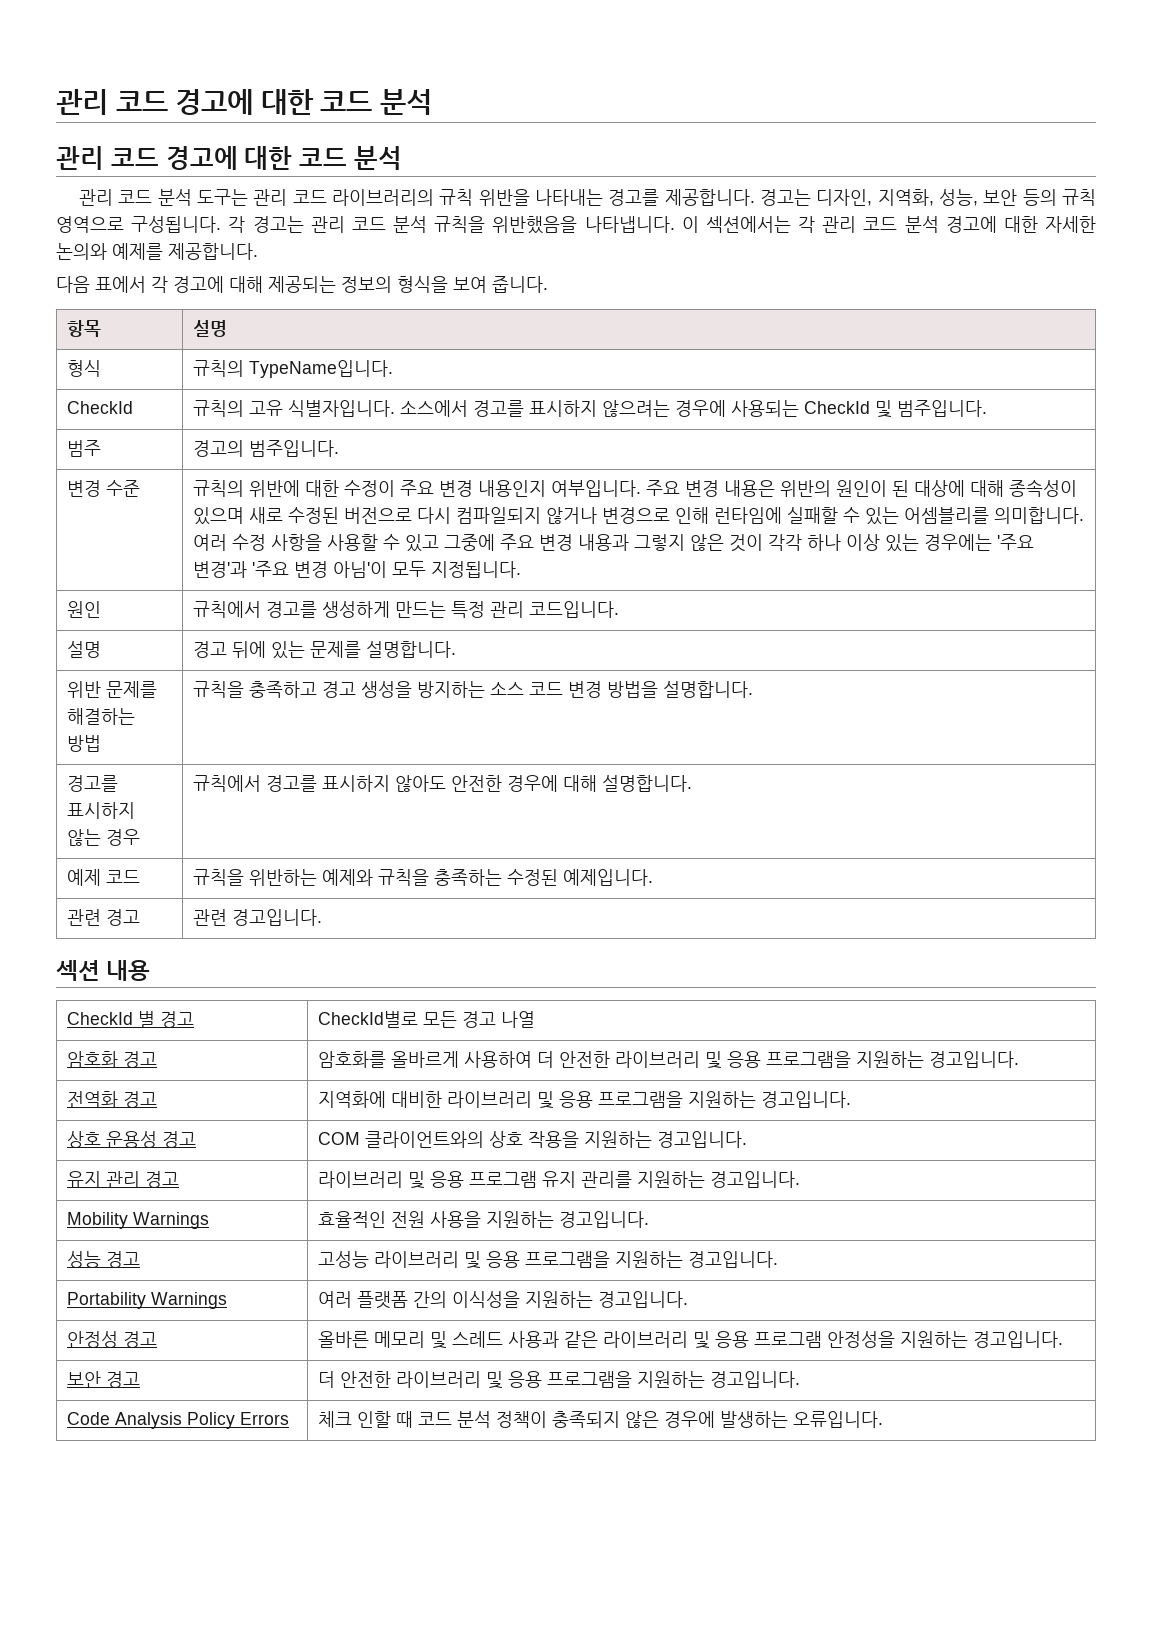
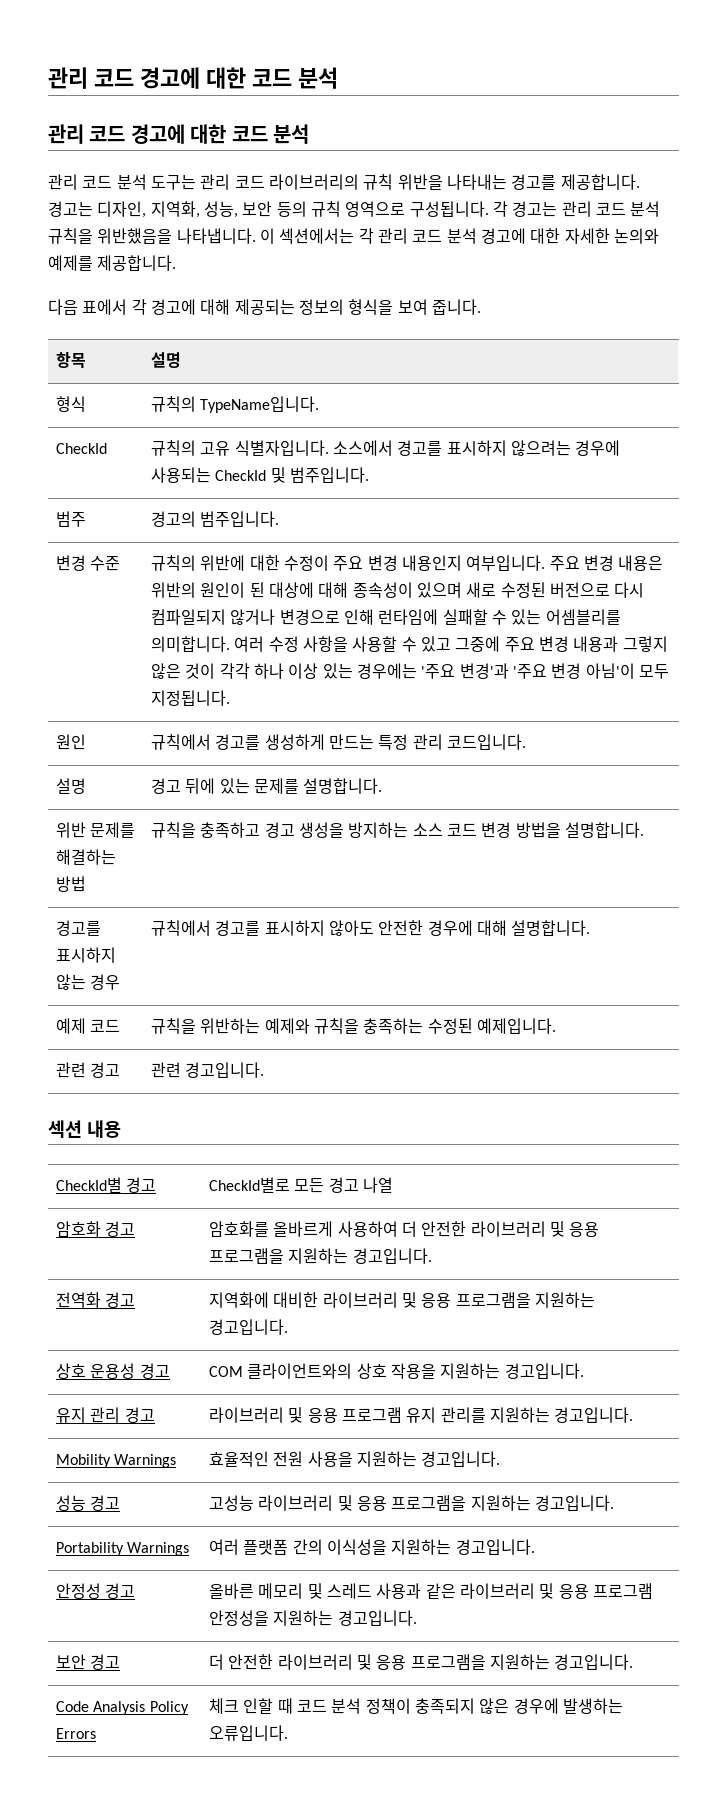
- CheckId 별 경고 | CheckId별로 모든 경고 나열
+ CheckId별 경고 | CheckId별로 모든 경고 나열

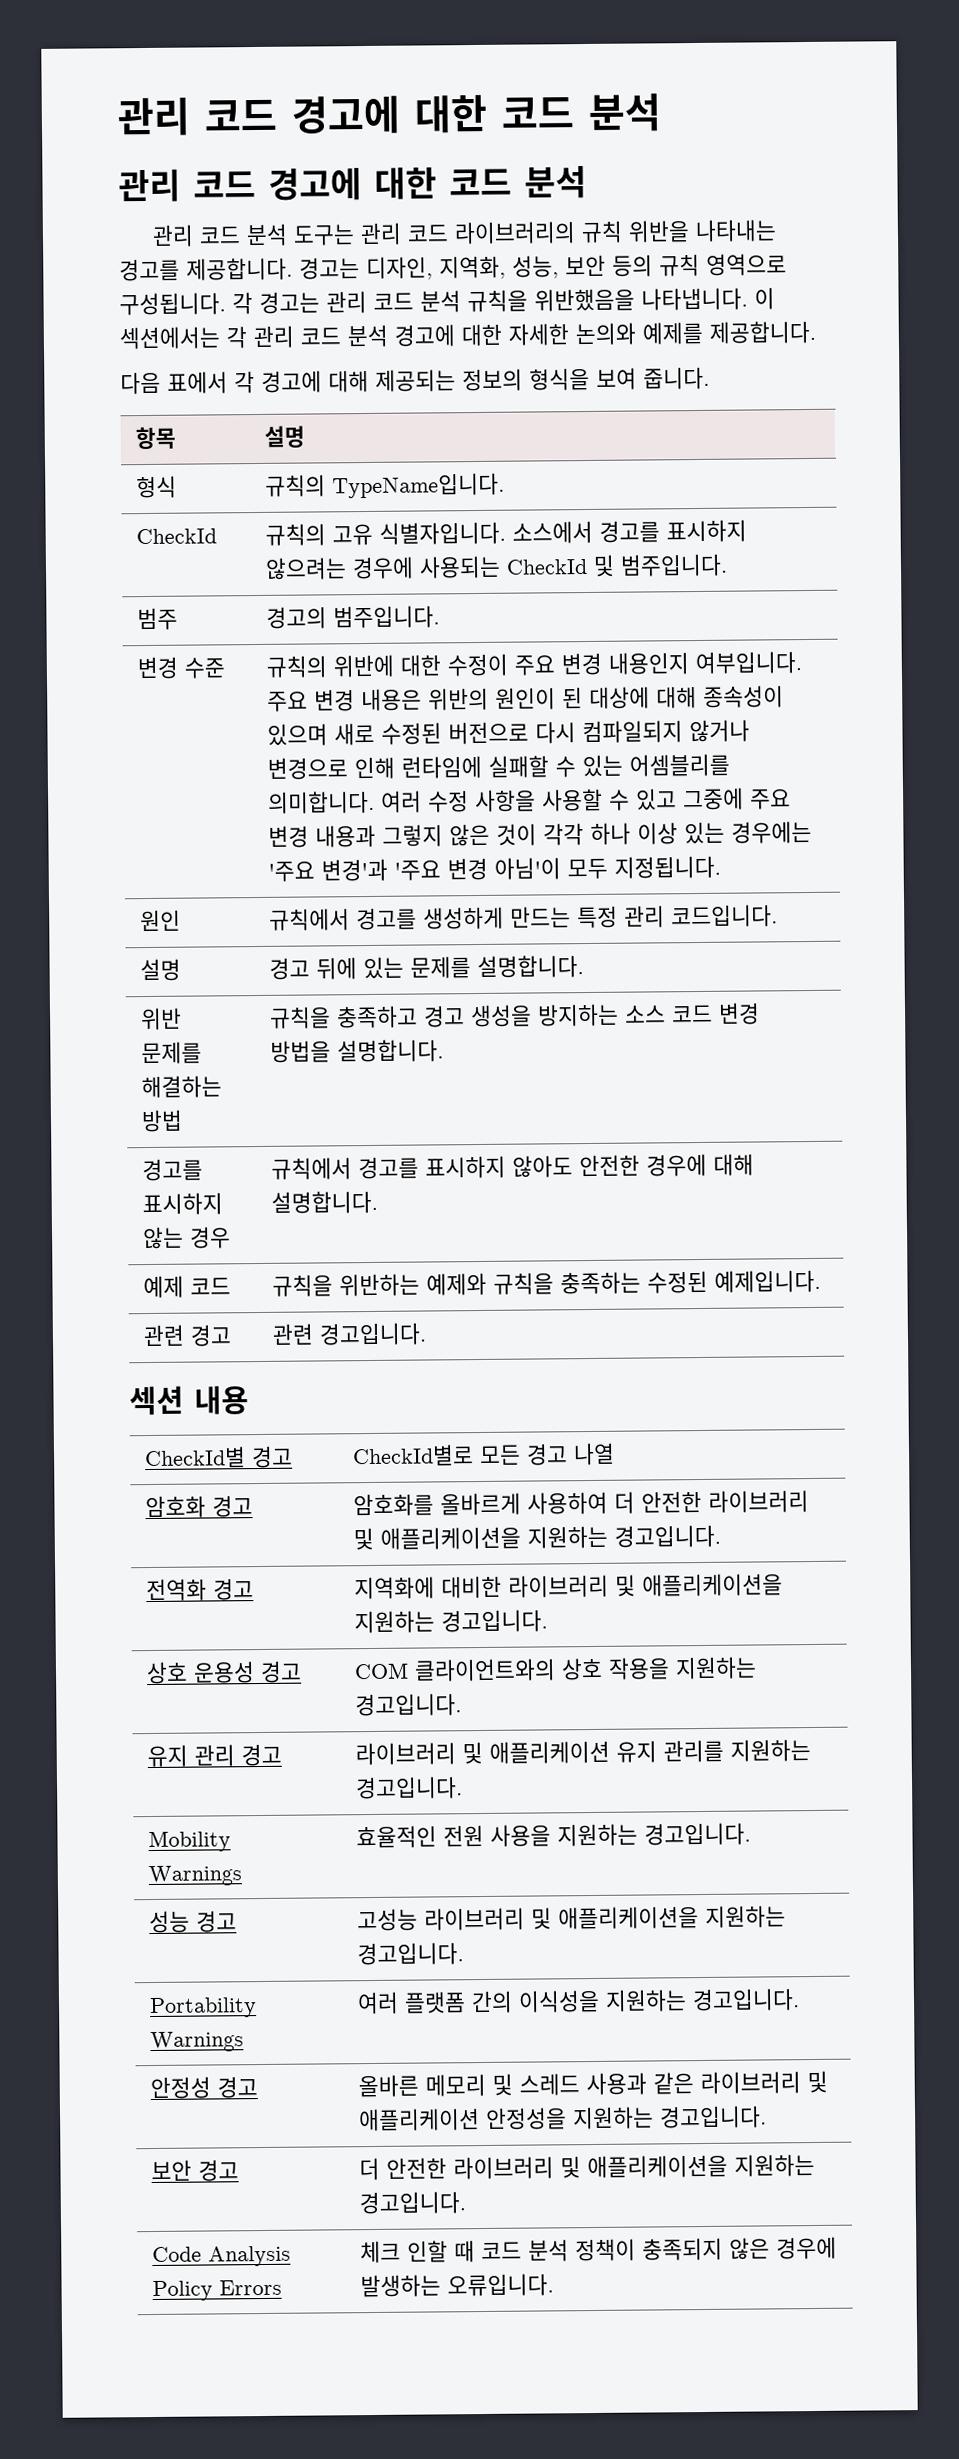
- 암호화 경고 | 암호화를 올바르게 사용하여 더 안전한 라이브러리 및 응용 프로그램을 지원하는 경고입니다.
+ 암호화 경고 | 암호화를 올바르게 사용하여 더 안전한 라이브러리 및 애플리케이션을 지원하는 경고입니다.
- 전역화 경고 | 지역화에 대비한 라이브러리 및 응용 프로그램을 지원하는 경고입니다.
+ 전역화 경고 | 지역화에 대비한 라이브러리 및 애플리케이션을 지원하는 경고입니다.
- 유지 관리 경고 | 라이브러리 및 응용 프로그램 유지 관리를 지원하는 경고입니다.
+ 유지 관리 경고 | 라이브러리 및 애플리케이션 유지 관리를 지원하는 경고입니다.
- 성능 경고 | 고성능 라이브러리 및 응용 프로그램을 지원하는 경고입니다.
+ 성능 경고 | 고성능 라이브러리 및 애플리케이션을 지원하는 경고입니다.
- 안정성 경고 | 올바른 메모리 및 스레드 사용과 같은 라이브러리 및 응용 프로그램 안정성을 지원하는 경고입니다.
+ 안정성 경고 | 올바른 메모리 및 스레드 사용과 같은 라이브러리 및 애플리케이션 안정성을 지원하는 경고입니다.
- 보안 경고 | 더 안전한 라이브러리 및 응용 프로그램을 지원하는 경고입니다.
+ 보안 경고 | 더 안전한 라이브러리 및 애플리케이션을 지원하는 경고입니다.

